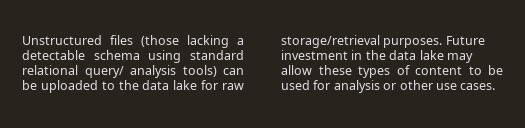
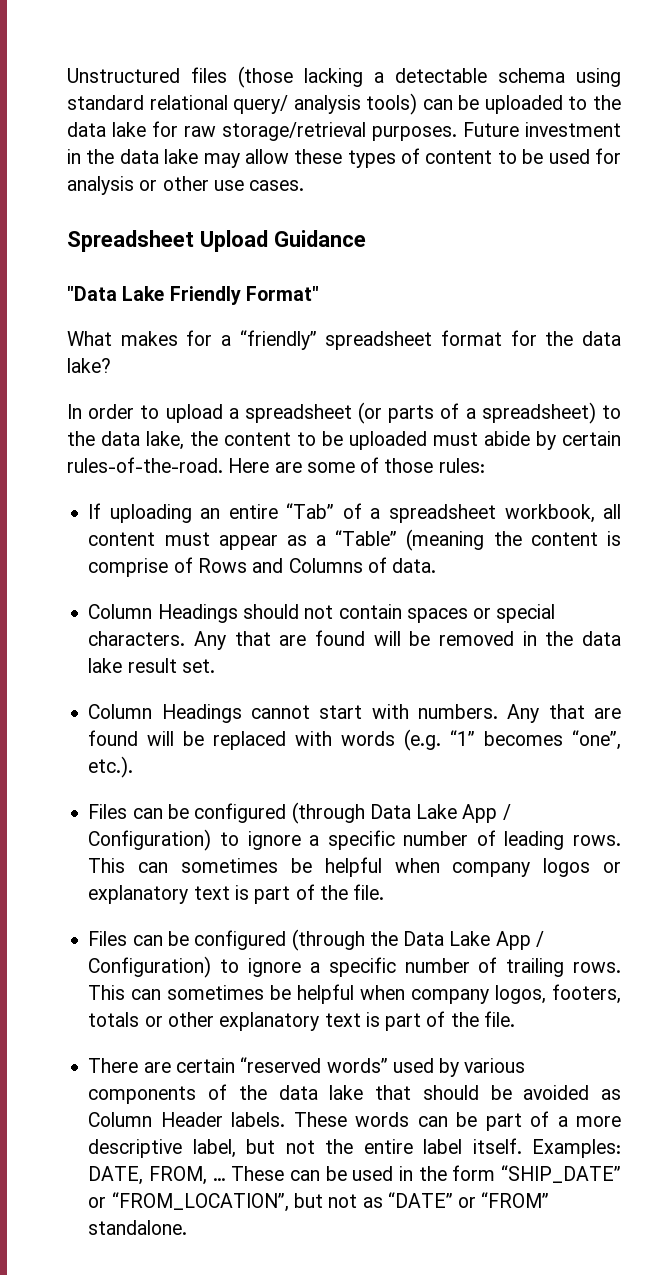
+ Spreadsheet Upload Guidance
+ "Data Lake Friendly Format"
+ What makes for a “friendly” spreadsheet format for the data lake?
+ In order to upload a spreadsheet (or parts of a spreadsheet) to the data lake, the content to be uploaded must abide by certain rules-of-the-road. Here are some of those rules:
+ If uploading an entire “Tab” of a spreadsheet workbook, all content must appear as a “Table” (meaning the content is comprise of Rows and Columns of data.
+ Column Headings should not contain spaces or special characters. Any that are found will be removed in the data lake result set.
+ Column Headings cannot start with numbers. Any that are found will be replaced with words (e.g. “1” becomes “one”, etc.).
+ Files can be configured (through Data Lake App / Configuration) to ignore a specific number of leading rows. This can sometimes be helpful when company logos or explanatory text is part of the file.
+ Files can be configured (through the Data Lake App / Configuration) to ignore a specific number of trailing rows. This can sometimes be helpful when company logos, footers, totals or other explanatory text is part of the file.
+ There are certain “reserved words” used by various components of the data lake that should be avoided as Column Header labels. These words can be part of a more descriptive label, but not the entire label itself. Examples: DATE, FROM, … These can be used in the form “SHIP_DATE” or “FROM_LOCATION”, but not as “DATE” or “FROM” standalone.

